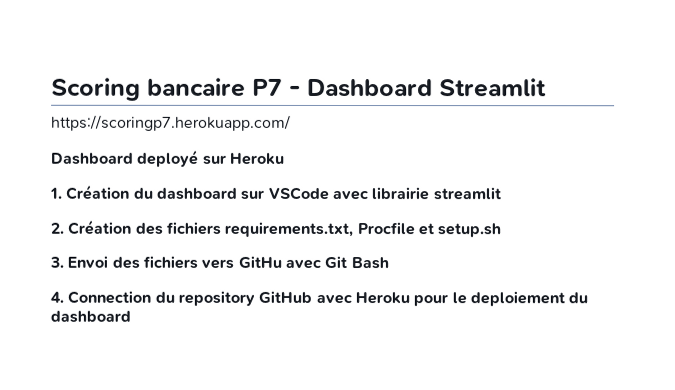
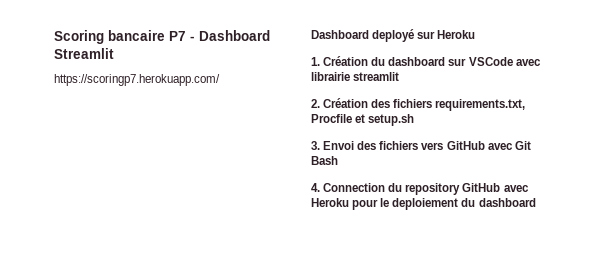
- 3. Envoi des fichiers vers GitHu avec Git Bash
+ 3. Envoi des fichiers vers GitHub avec Git Bash

